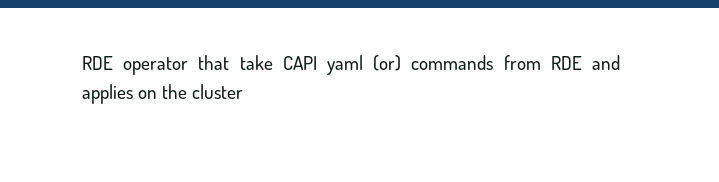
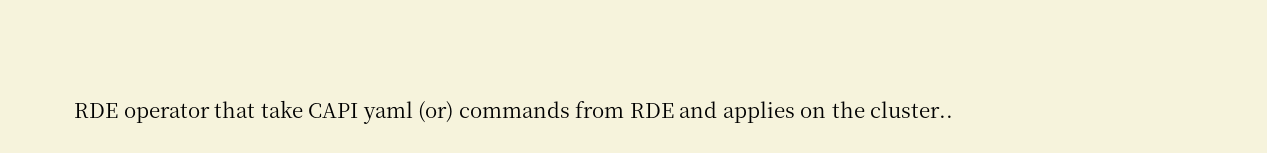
- RDE operator that take CAPI yaml (or) commands from RDE and applies on the cluster
+ RDE operator that take CAPI yaml (or) commands from RDE and applies on the cluster..

